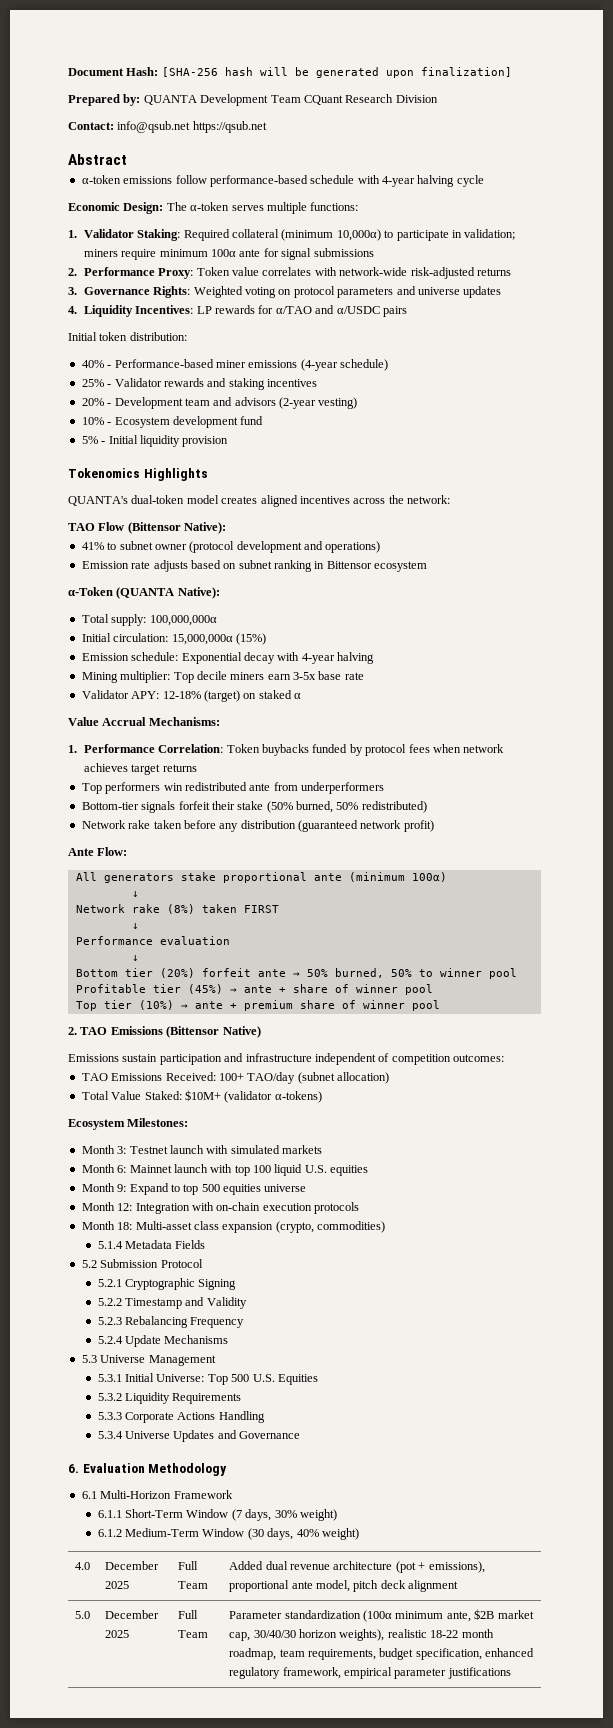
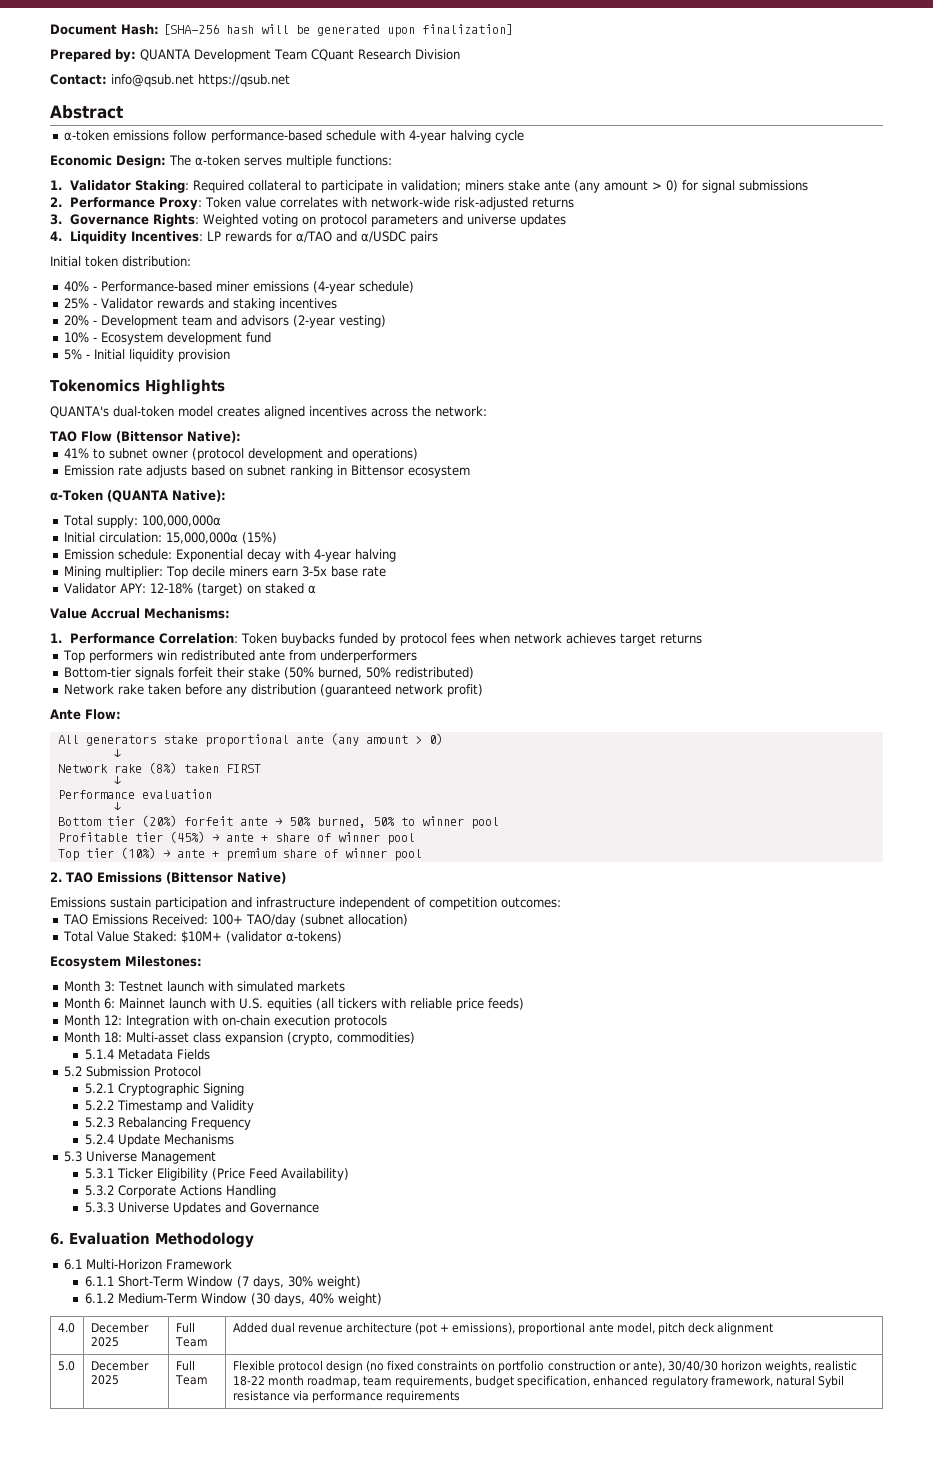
- 1. Validator Staking: Required collateral (minimum 10,000α) to participate in validation; miners require minimum 100α ante for signal submissions
+ 1. Validator Staking: Required collateral to participate in validation; miners stake ante (any amount > 0) for signal submissions
- All generators stake proportional ante (minimum 100α)
+ All generators stake proportional ante (any amount > 0)
- Month 6: Mainnet launch with top 100 liquid U.S. equities
- Month 9: Expand to top 500 equities universe
+ Month 6: Mainnet launch with U.S. equities (all tickers with reliable price feeds)
- 5.3.1 Initial Universe: Top 500 U.S. Equities
- 5.3.2 Liquidity Requirements
- 5.3.3 Corporate Actions Handling
+ 5.3.1 Ticker Eligibility (Price Feed Availability)
+ 5.3.2 Corporate Actions Handling
- 5.3.4 Universe Updates and Governance
+ 5.3.3 Universe Updates and Governance
- 5.0 | December 2025 | Full Team | Parameter standardization (100α minimum ante, $2B market cap, 30/40/30 horizon weights), realistic 18-22 month roadmap, team requirements, budget specification, enhanced regulatory framework, empirical parameter justifications
+ 5.0 | December 2025 | Full Team | Flexible protocol design (no fixed constraints on portfolio construction or ante), 30/40/30 horizon weights, realistic 18-22 month roadmap, team requirements, budget specification, enhanced regulatory framework, natural Sybil resistance via performance requirements

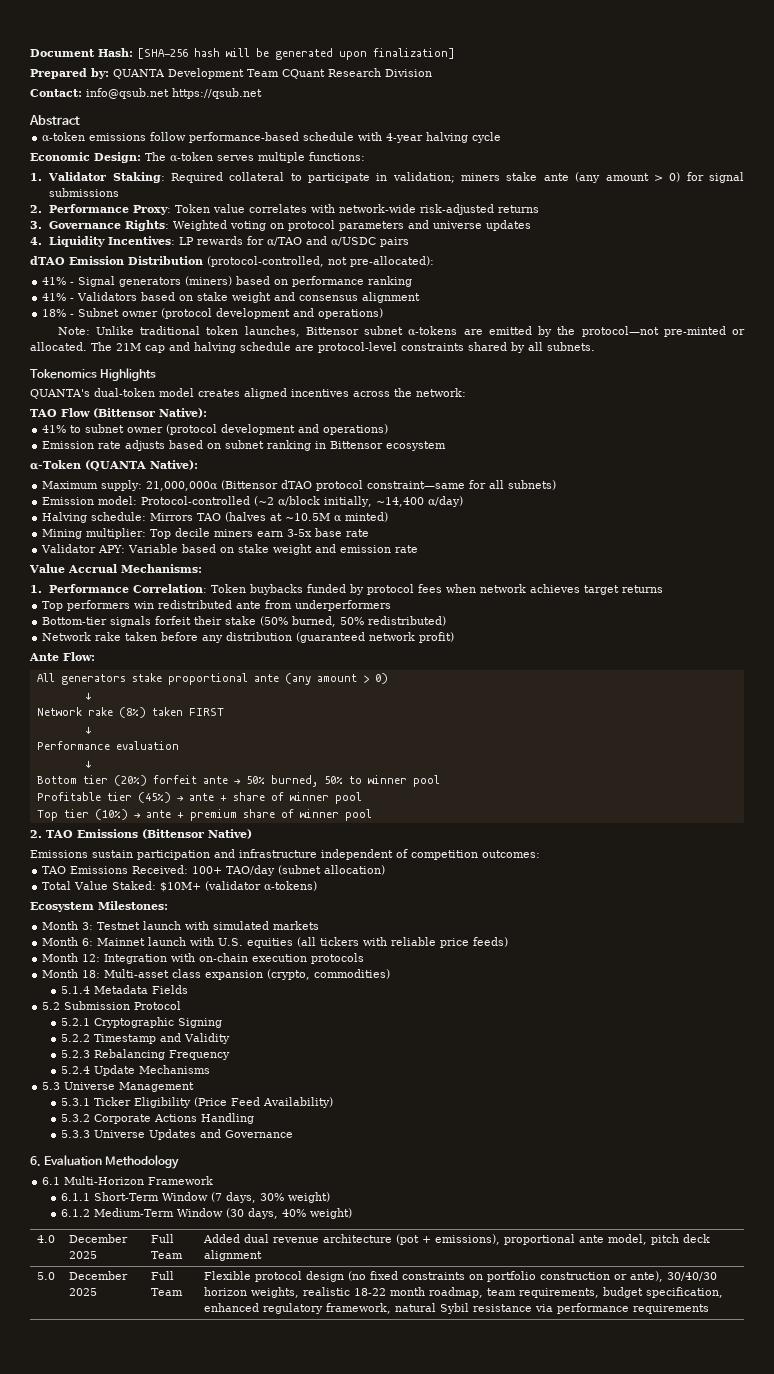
- Initial token distribution:
- 40% - Performance-based miner emissions (4-year schedule)
- 25% - Validator rewards and staking incentives
- 20% - Development team and advisors (2-year vesting)
- 10% - Ecosystem development fund
- 5% - Initial liquidity provision
+ dTAO Emission Distribution (protocol-controlled, not pre-allocated):
+ 41% - Signal generators (miners) based on performance ranking
+ 41% - Validators based on stake weight and consensus alignment
+ 18% - Subnet owner (protocol development and operations)
+ Note: Unlike traditional token launches, Bittensor subnet α-tokens are emitted by the protocol—not pre-minted or allocated. The 21M cap and halving schedule are protocol-level constraints shared by all subnets.
- Total supply: 100,000,000α
- Initial circulation: 15,000,000α (15%)
- Emission schedule: Exponential decay with 4-year halving
+ Maximum supply: 21,000,000α (Bittensor dTAO protocol constraint—same for all subnets)
+ Emission model: Protocol-controlled (~2 α/block initially, ~14,400 α/day)
+ Halving schedule: Mirrors TAO (halves at ~10.5M α minted)
- Validator APY: 12-18% (target) on staked α
+ Validator APY: Variable based on stake weight and emission rate

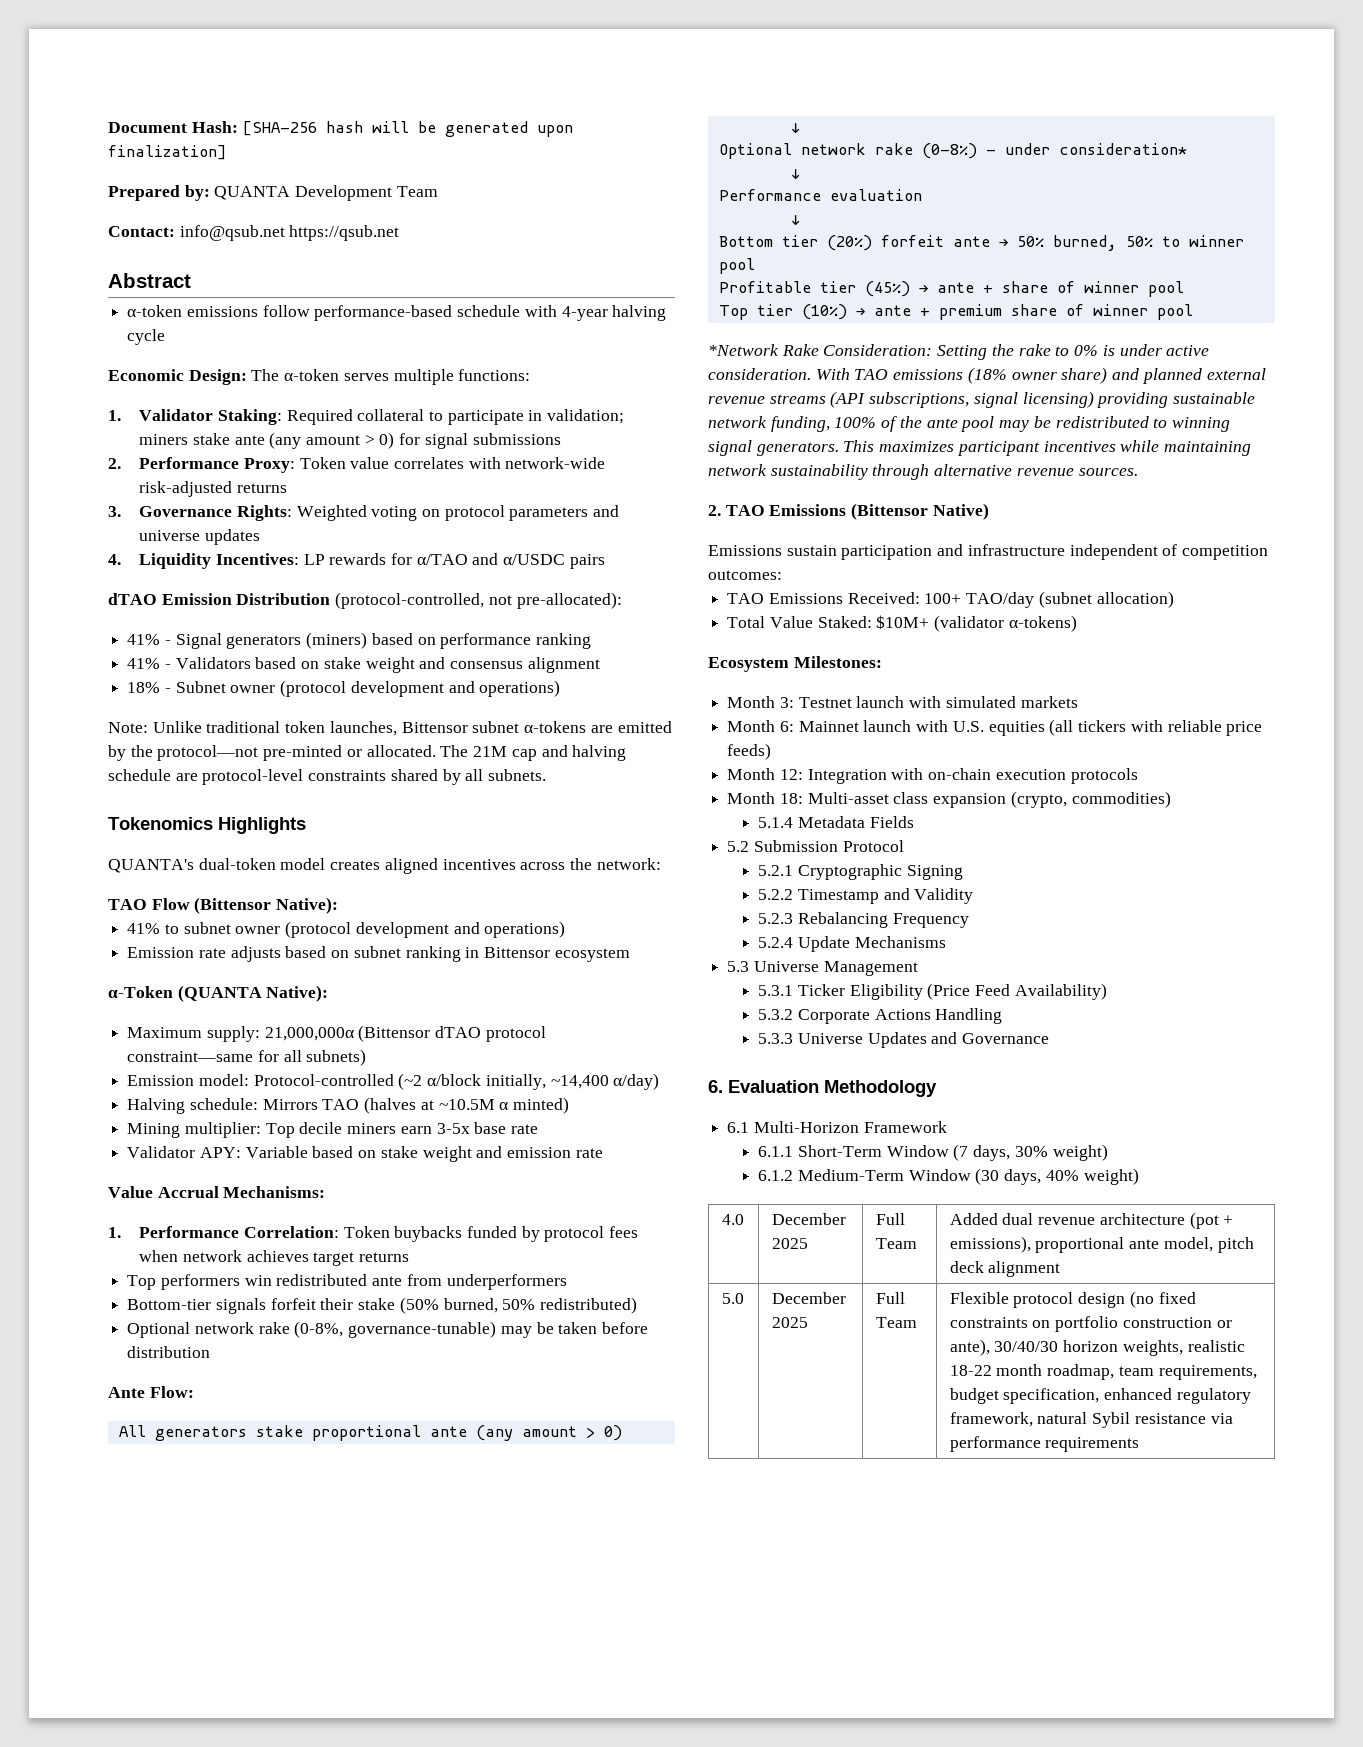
- Prepared by: QUANTA Development Team CQuant Research Division
+ Prepared by: QUANTA Development Team
- Network rake taken before any distribution (guaranteed network profit)
+ Optional network rake (0-8%, governance-tunable) may be taken before distribution
- Network rake (8%) taken FIRST
+ Optional network rake (0-8%) - under consideration*
+ *Network Rake Consideration: Setting the rake to 0% is under active consideration. With TAO emissions (18% owner share) and planned external revenue streams (API subscriptions, signal licensing) providing sustainable network funding, 100% of the ante pool may be redistributed to winning signal generators. This maximizes participant incentives while maintaining network sustainability through alternative revenue sources.

